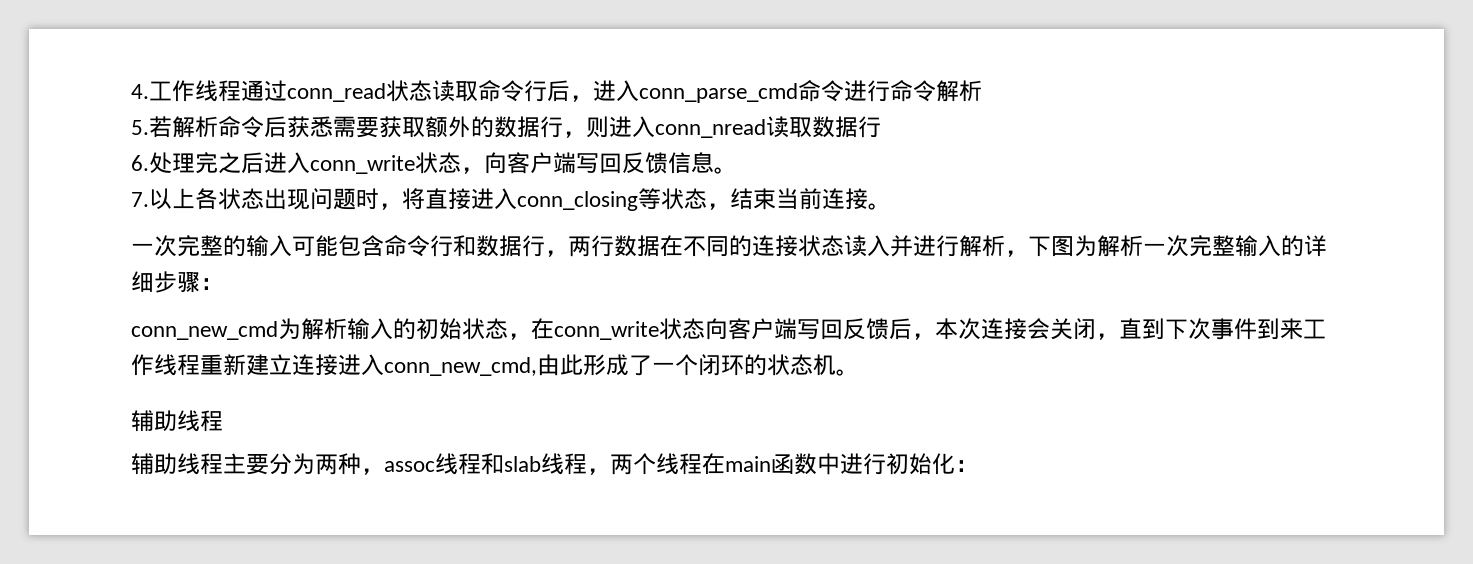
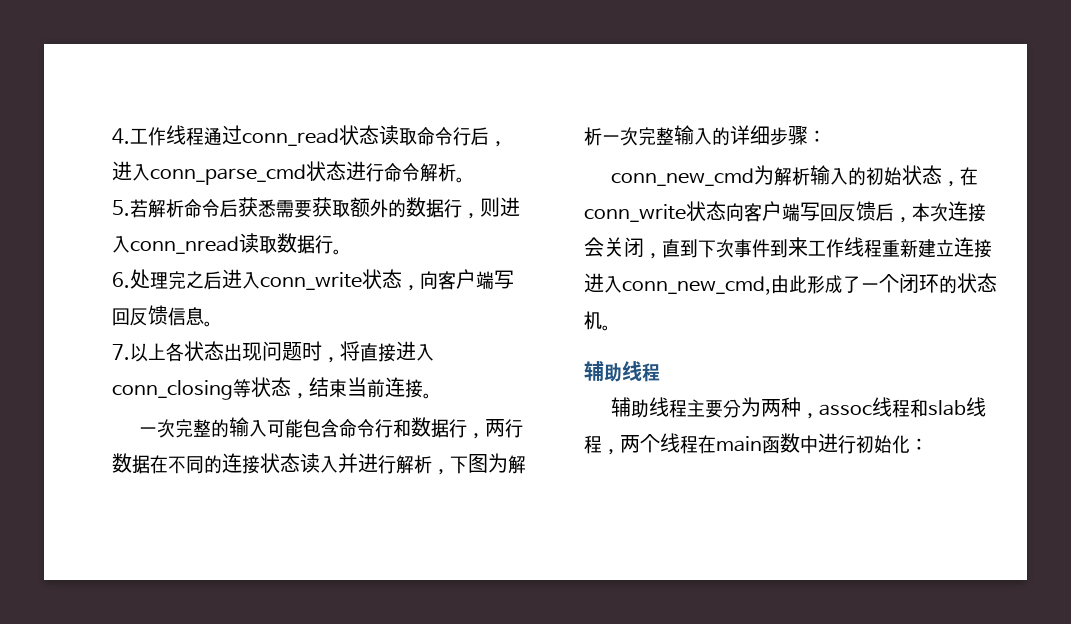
- 4.工作线程通过conn_read状态读取命令行后，进入conn_parse_cmd命令进行命令解析
+ 4.工作线程通过conn_read状态读取命令行后，进入conn_parse_cmd状态进行命令解析。
- 5.若解析命令后获悉需要获取额外的数据行，则进入conn_nread读取数据行
+ 5.若解析命令后获悉需要获取额外的数据行，则进入conn_nread读取数据行。

